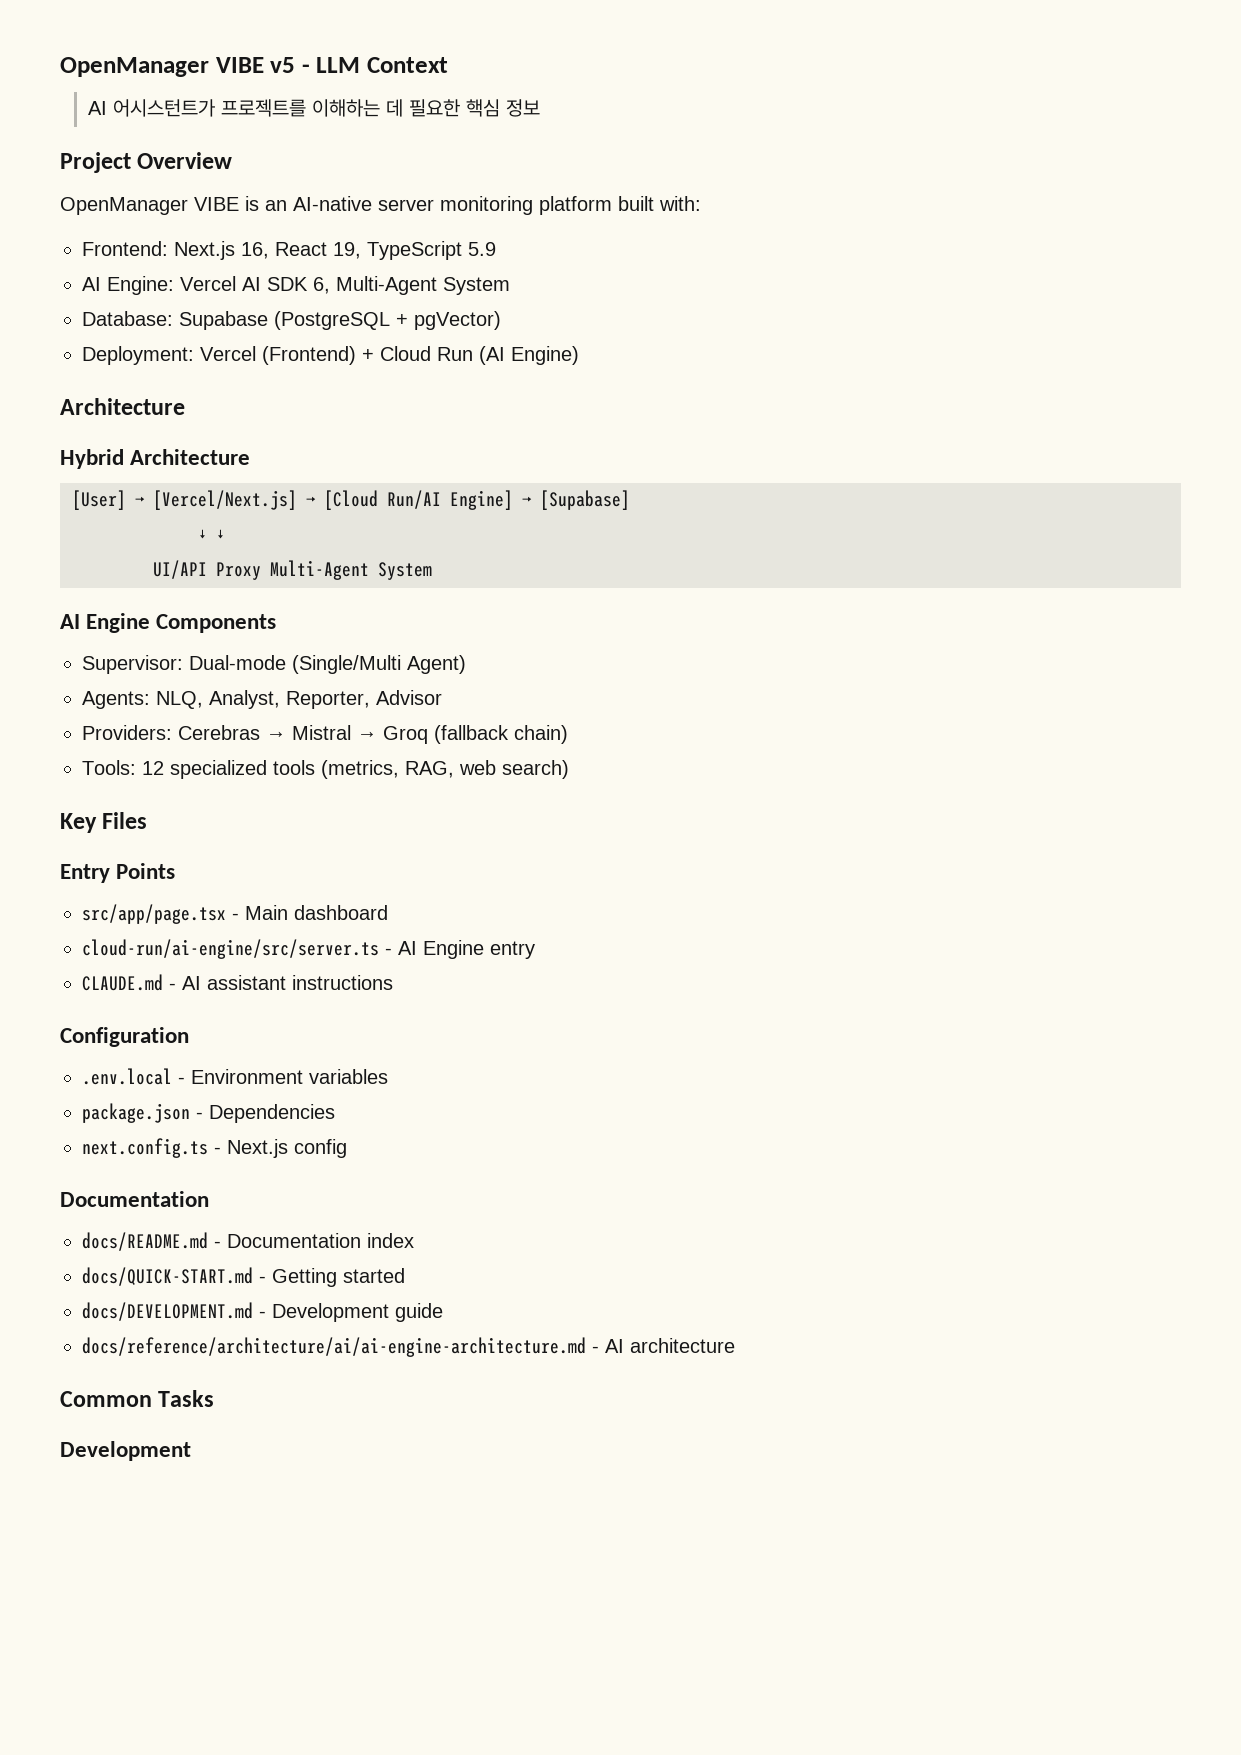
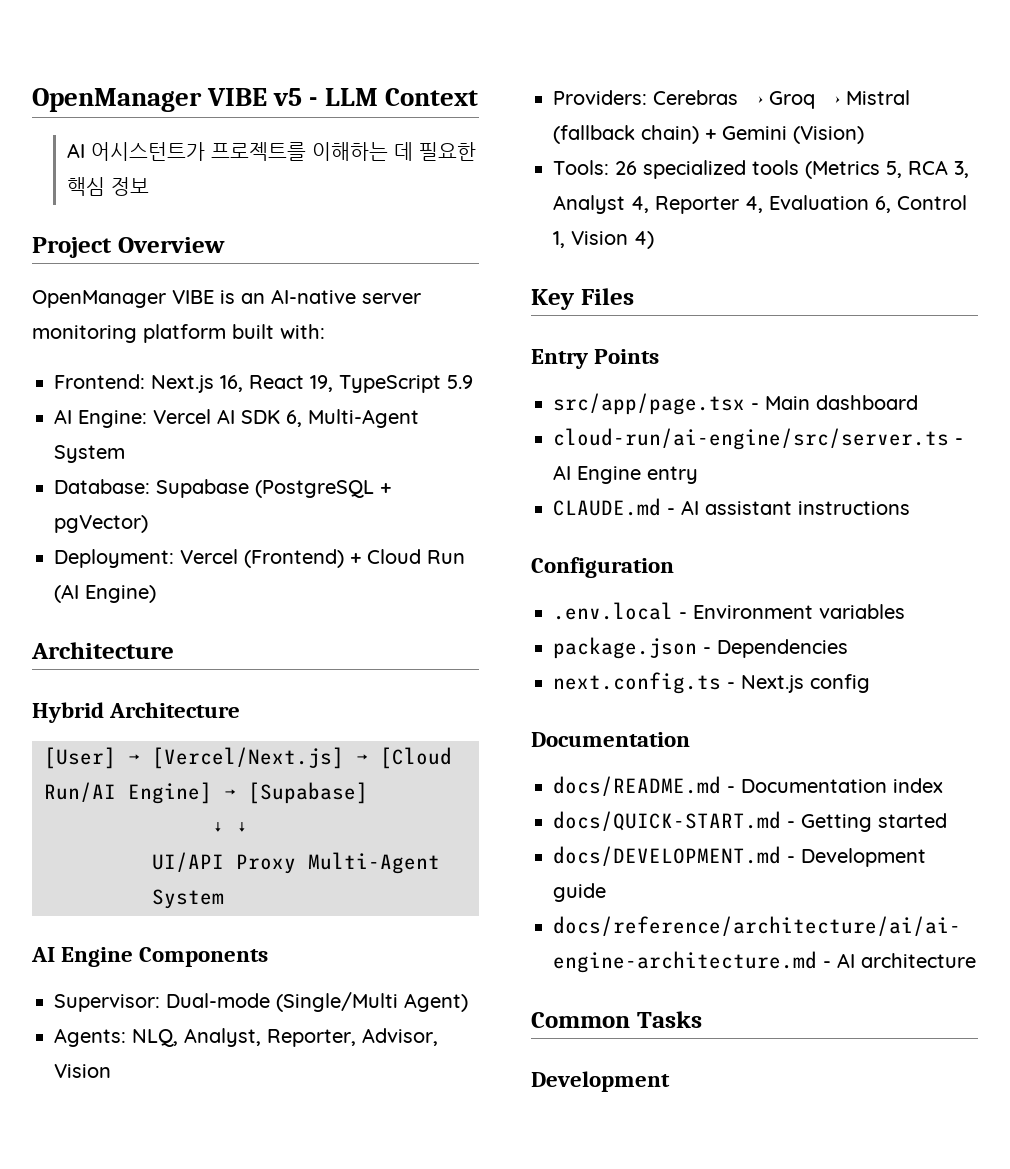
- Agents: NLQ, Analyst, Reporter, Advisor
+ Agents: NLQ, Analyst, Reporter, Advisor, Vision
- Providers: Cerebras → Mistral → Groq (fallback chain)
+ Providers: Cerebras → Groq → Mistral (fallback chain) + Gemini (Vision)
- Tools: 12 specialized tools (metrics, RAG, web search)
+ Tools: 26 specialized tools (Metrics 5, RCA 3, Analyst 4, Reporter 4, Evaluation 6, Control 1, Vision 4)

